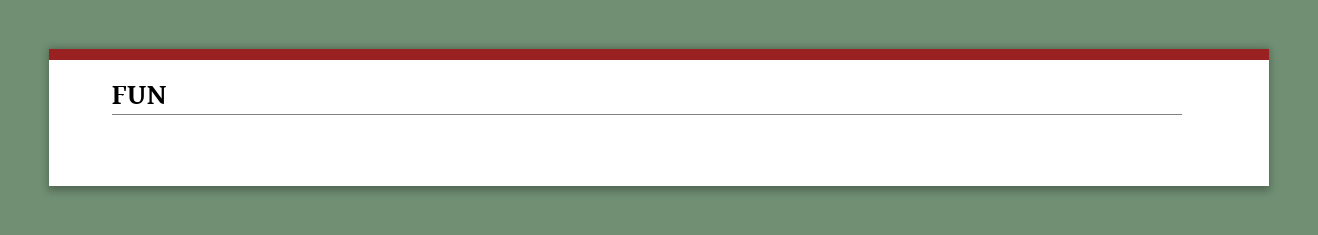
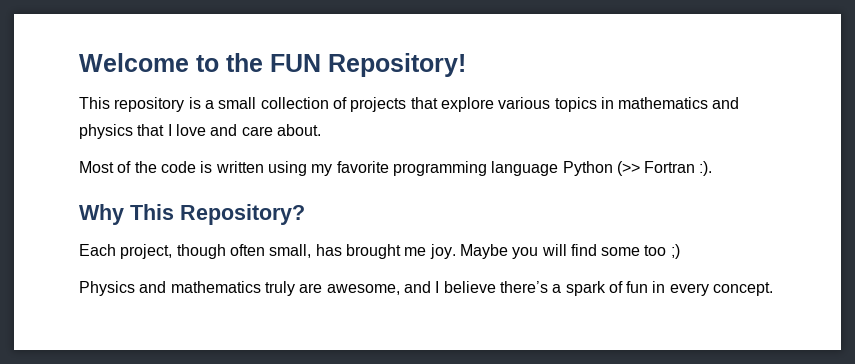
- FUN
+ Welcome to the FUN Repository!
+ This repository is a small collection of projects that explore various topics in mathematics and physics that I love and care about.
+ Most of the code is written using my favorite programming language Python (>> Fortran :).
+ Why This Repository?
+ Each project, though often small, has brought me joy. Maybe you will find some too ;)
+ Physics and mathematics truly are awesome, and I believe there’s a spark of fun in every concept.

